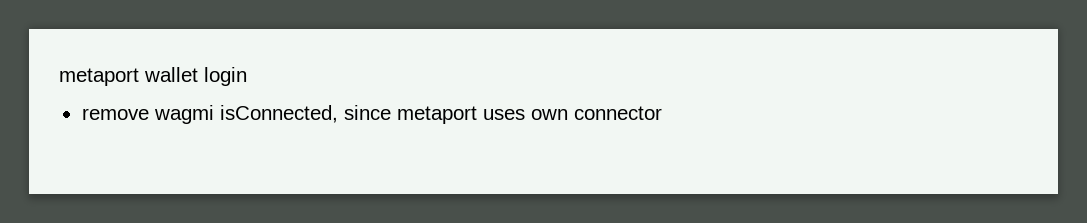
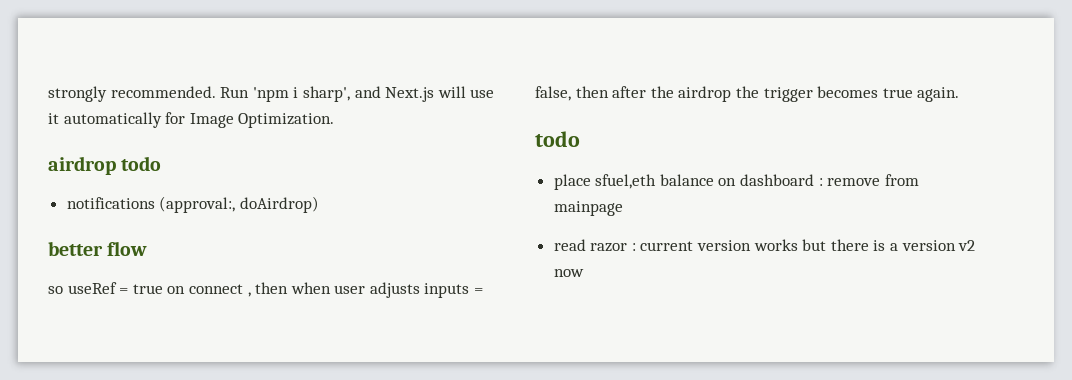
- metaport wallet login
- remove wagmi isConnected, since metaport uses own connector
+ strongly recommended. Run 'npm i sharp', and Next.js will use it automatically for Image Optimization.
+ airdrop todo
+ notifications (approval:, doAirdrop)
+ better flow
+ so useRef = true on connect , then when user adjusts inputs = false, then after the airdrop the trigger becomes true again.
+ todo
+ place sfuel,eth balance on dashboard : remove from mainpage
+ read razor : current version works but there is a version v2 now

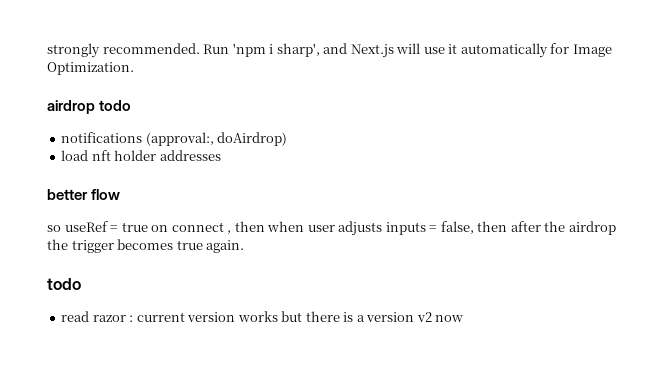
+ load nft holder addresses
- place sfuel,eth balance on dashboard : remove from mainpage

